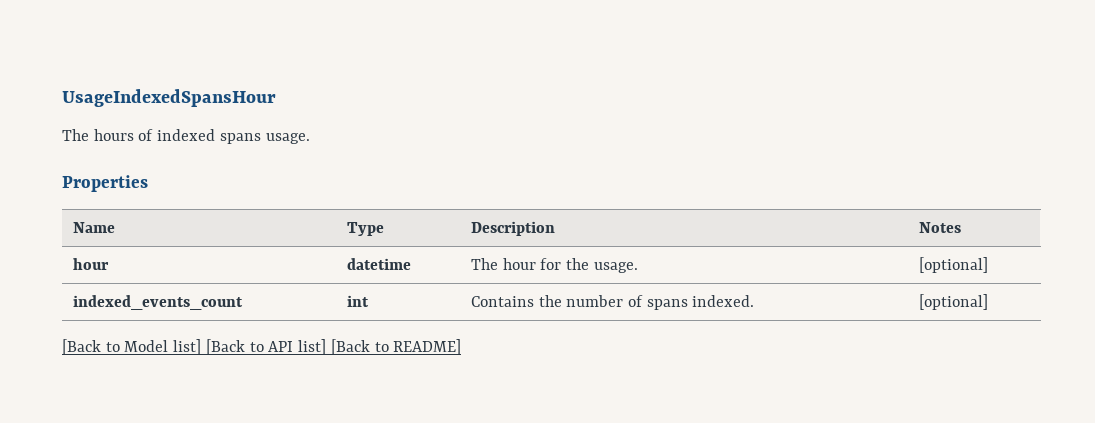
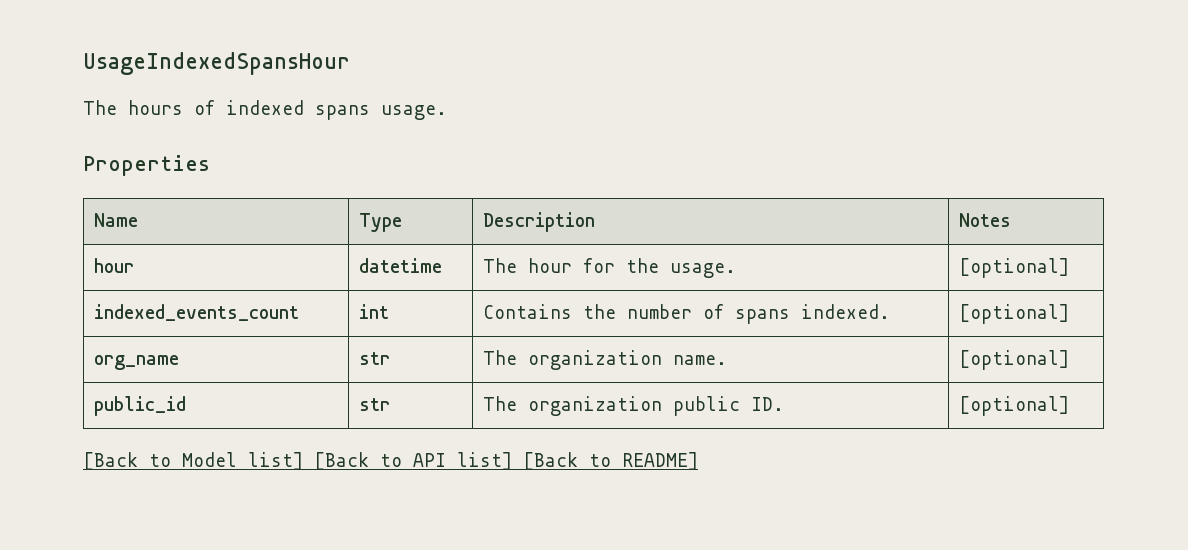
+ org_name | str | The organization name. | [optional]
+ public_id | str | The organization public ID. | [optional]

